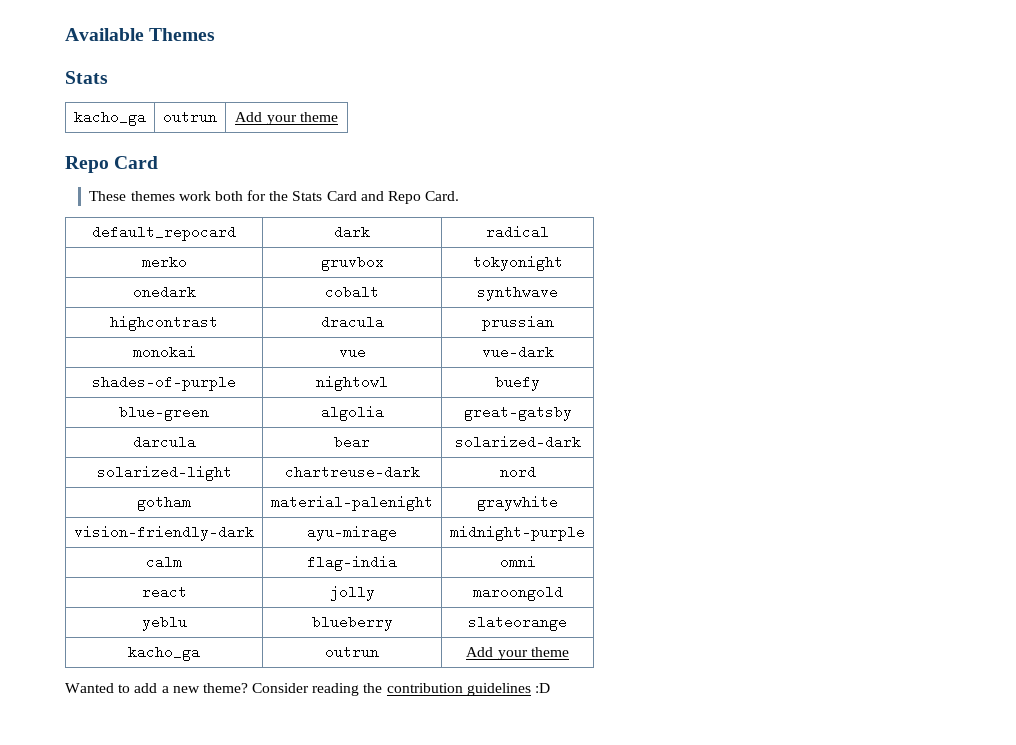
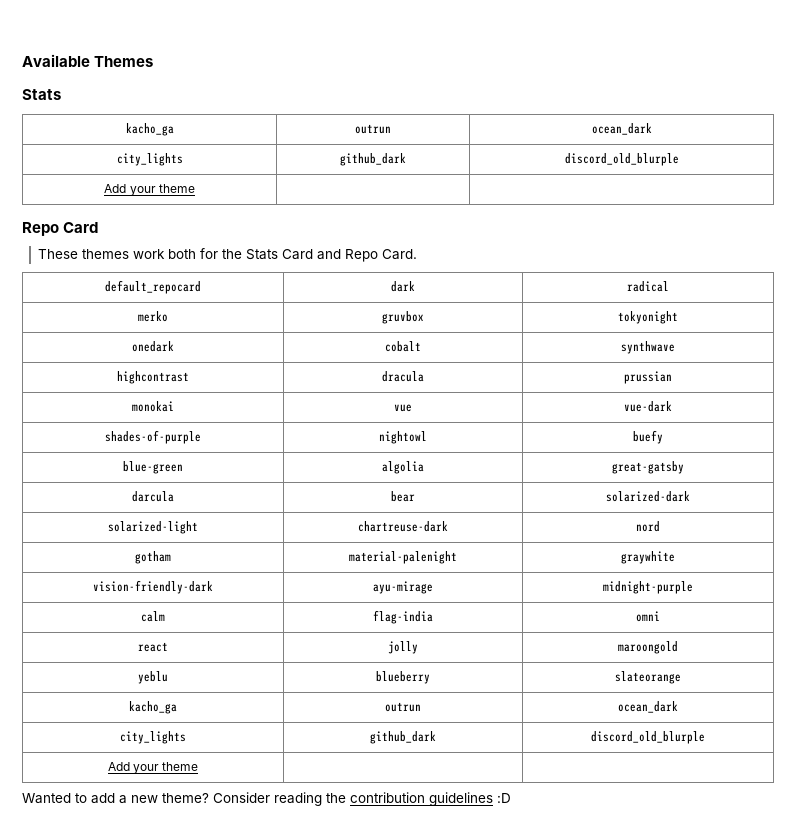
  Available Themes
  Stats
- kacho_ga | outrun | Add your theme
+ kacho_ga | outrun | ocean_dark
+ city_lights | github_dark | discord_old_blurple
+ Add your theme | |
  yeblu | blueberry | slateorange
- kacho_ga | outrun | Add your theme
+ kacho_ga | outrun | ocean_dark
+ city_lights | github_dark | discord_old_blurple
+ Add your theme | |

